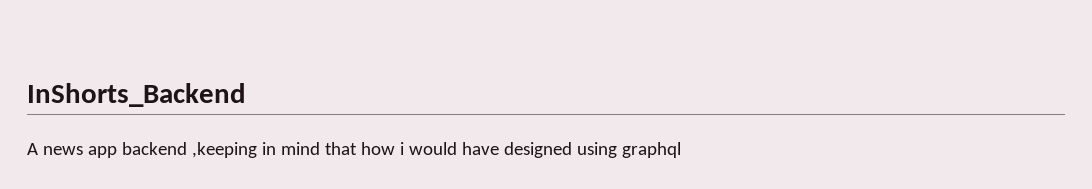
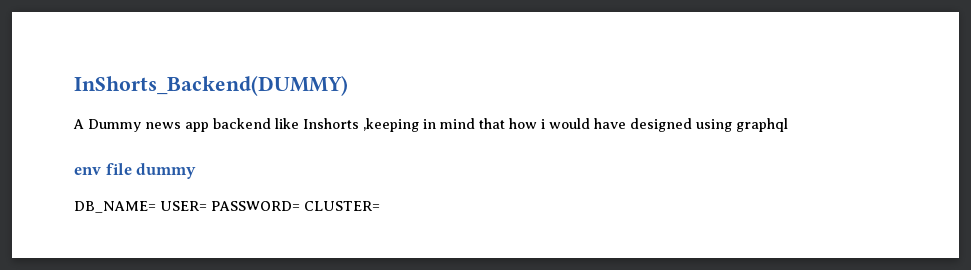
- InShorts_Backend
+ InShorts_Backend(DUMMY)
- A news app backend ,keeping in mind that how i would have designed using graphql
+ A Dummy news app backend like Inshorts ,keeping in mind that how i would have designed using graphql
+ env file dummy
+ DB_NAME= USER= PASSWORD= CLUSTER=

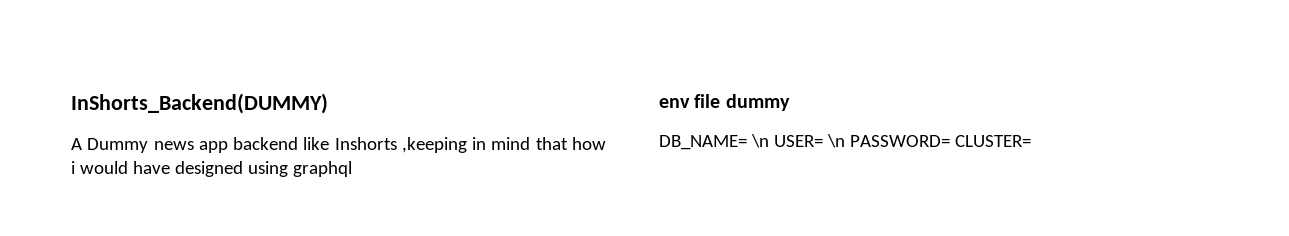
- DB_NAME= USER= PASSWORD= CLUSTER=
+ DB_NAME= \n USER= \n PASSWORD= CLUSTER=

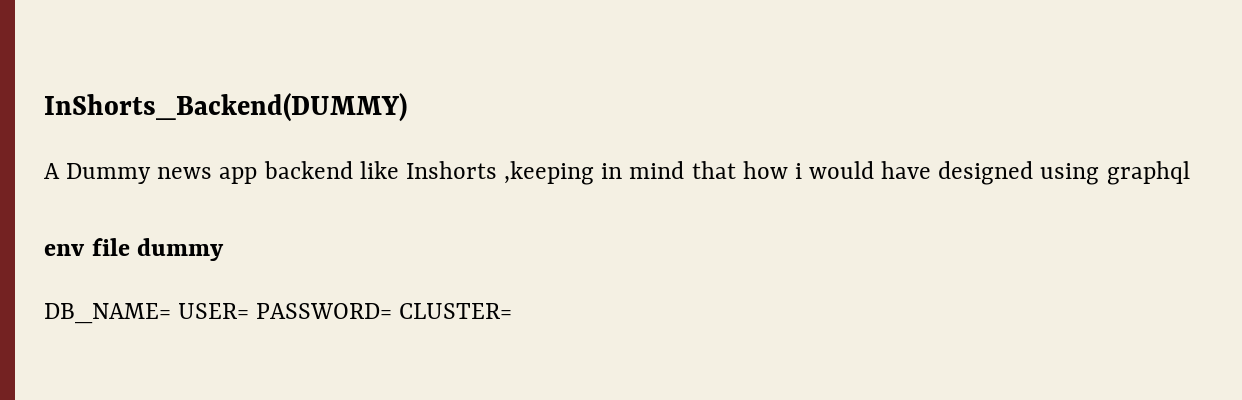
- DB_NAME= \n USER= \n PASSWORD= CLUSTER=
+ DB_NAME= USER= PASSWORD= CLUSTER=

